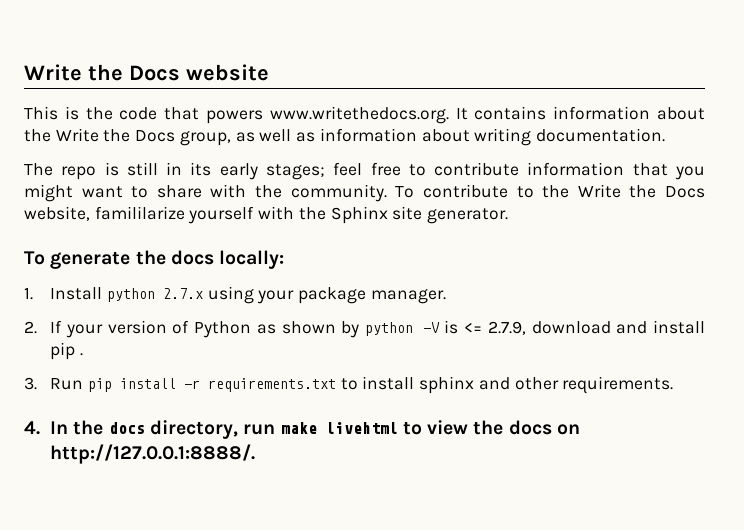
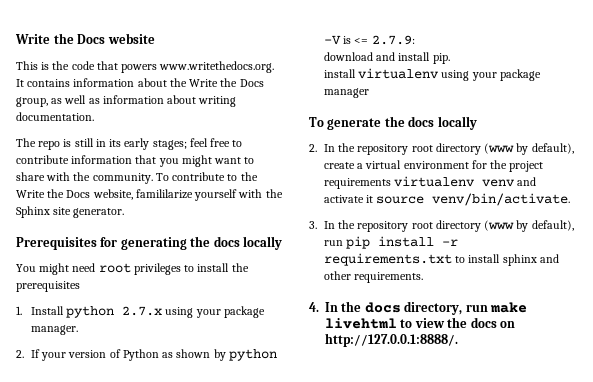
- To generate the docs locally:
+ Prerequisites for generating the docs locally
+ You might need root privileges to install the prerequisites
- 2. If your version of Python as shown by python -V is <= 2.7.9, download and install pip .
- 3. Run pip install -r requirements.txt to install sphinx and other requirements.
+ 2. If your version of Python as shown by python -V is <= 2.7.9:
+ download and install pip.
+ install virtualenv using your package manager
+ To generate the docs locally
+ 2. In the repository root directory (www by default), create a virtual environment for the project requirements virtualenv venv and activate it source venv/bin/activate.
+ 3. In the repository root directory (www by default), run pip install -r requirements.txt to install sphinx and other requirements.

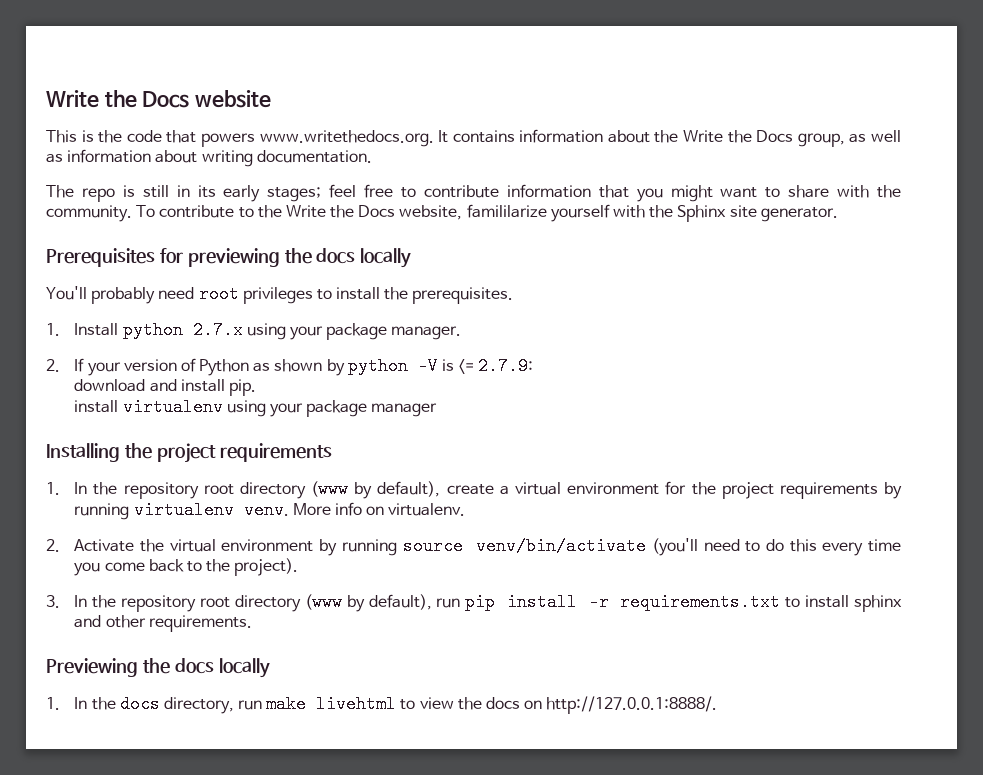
- Prerequisites for generating the docs locally
- You might need root privileges to install the prerequisites
+ Prerequisites for previewing the docs locally
+ You'll probably need root privileges to install the prerequisites.
- To generate the docs locally
- 2. In the repository root directory (www by default), create a virtual environment for the project requirements virtualenv venv and activate it source venv/bin/activate.
+ Installing the project requirements
+ 1. In the repository root directory (www by default), create a virtual environment for the project requirements by running virtualenv venv. More info on virtualenv.
+ 2. Activate the virtual environment by running source venv/bin/activate (you'll need to do this every time you come back to the project).
- 4. In the docs directory, run make livehtml to view the docs on http://127.0.0.1:8888/.
+ Previewing the docs locally
+ 1. In the docs directory, run make livehtml to view the docs on http://127.0.0.1:8888/.

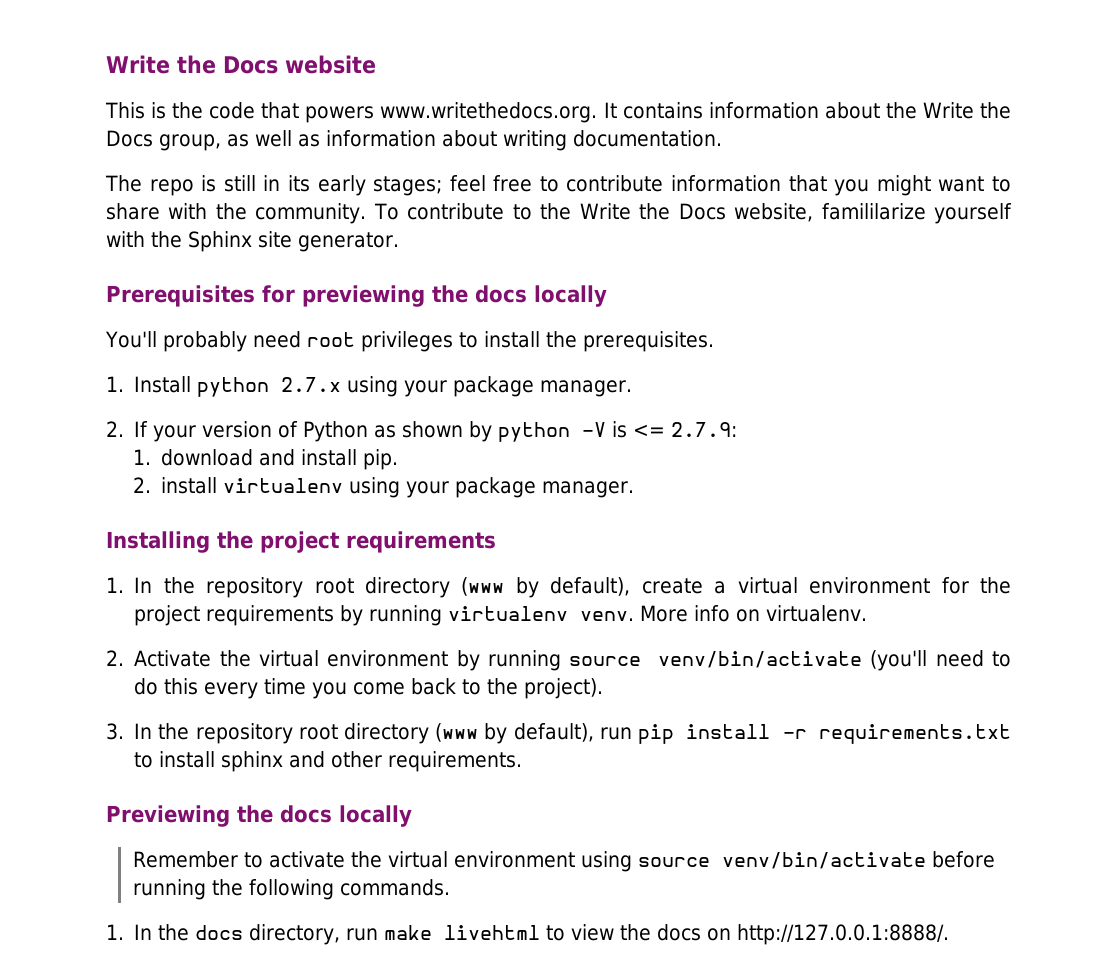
- download and install pip.
+ 1. download and install pip.
- install virtualenv using your package manager
+ 2. install virtualenv using your package manager.
+ Remember to activate the virtual environment using source venv/bin/activate before running the following commands.

